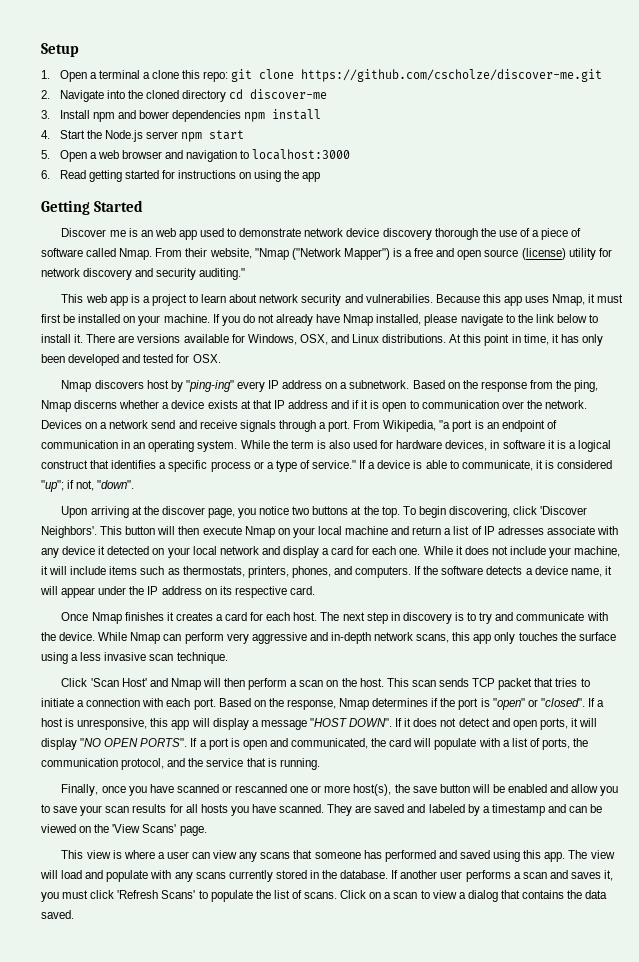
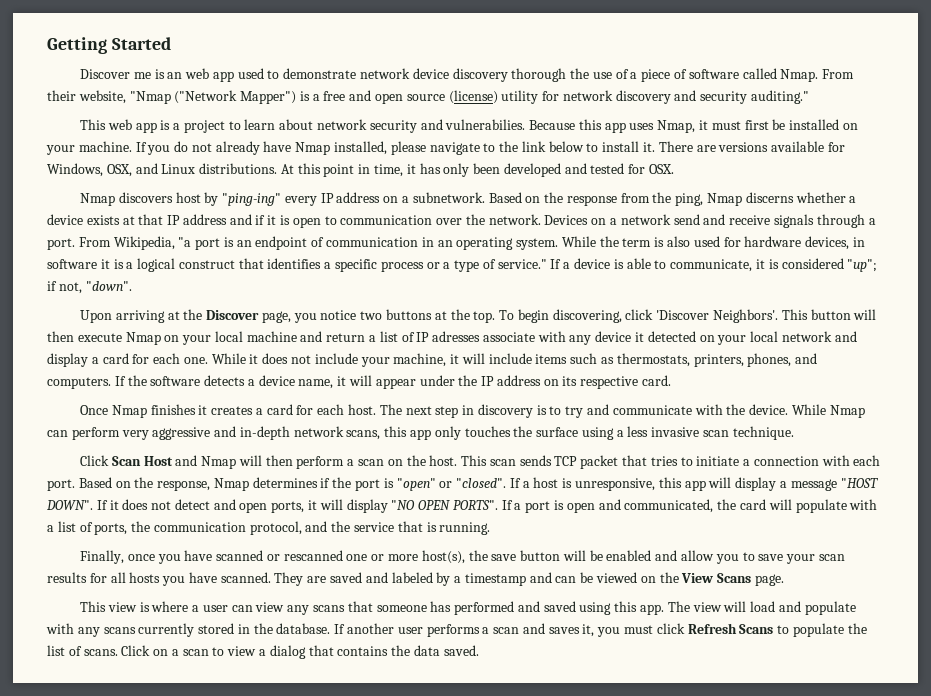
- Setup
- 1. Open a terminal a clone this repo: git clone https://github.com/cscholze/discover-me.git
- 2. Navigate into the cloned directory cd discover-me
- 3. Install npm and bower dependencies npm install
- 4. Start the Node.js server npm start
- 5. Open a web browser and navigation to localhost:3000
- 6. Read getting started for instructions on using the app
- Upon arriving at the discover page, you notice two buttons at the top.
+ Upon arriving at the Discover page, you notice two buttons at the top.
- Click 'Scan Host' and Nmap will then perform a scan on the host.
+ Click Scan Host and Nmap will then perform a scan on the host.
- They are saved and labeled by a timestamp and can be viewed on the 'View Scans' page.
+ They are saved and labeled by a timestamp and can be viewed on the View Scans page.
- If another user performs a scan and saves it, you must click 'Refresh Scans' to populate the list of scans.
+ If another user performs a scan and saves it, you must click Refresh Scans to populate the list of scans.

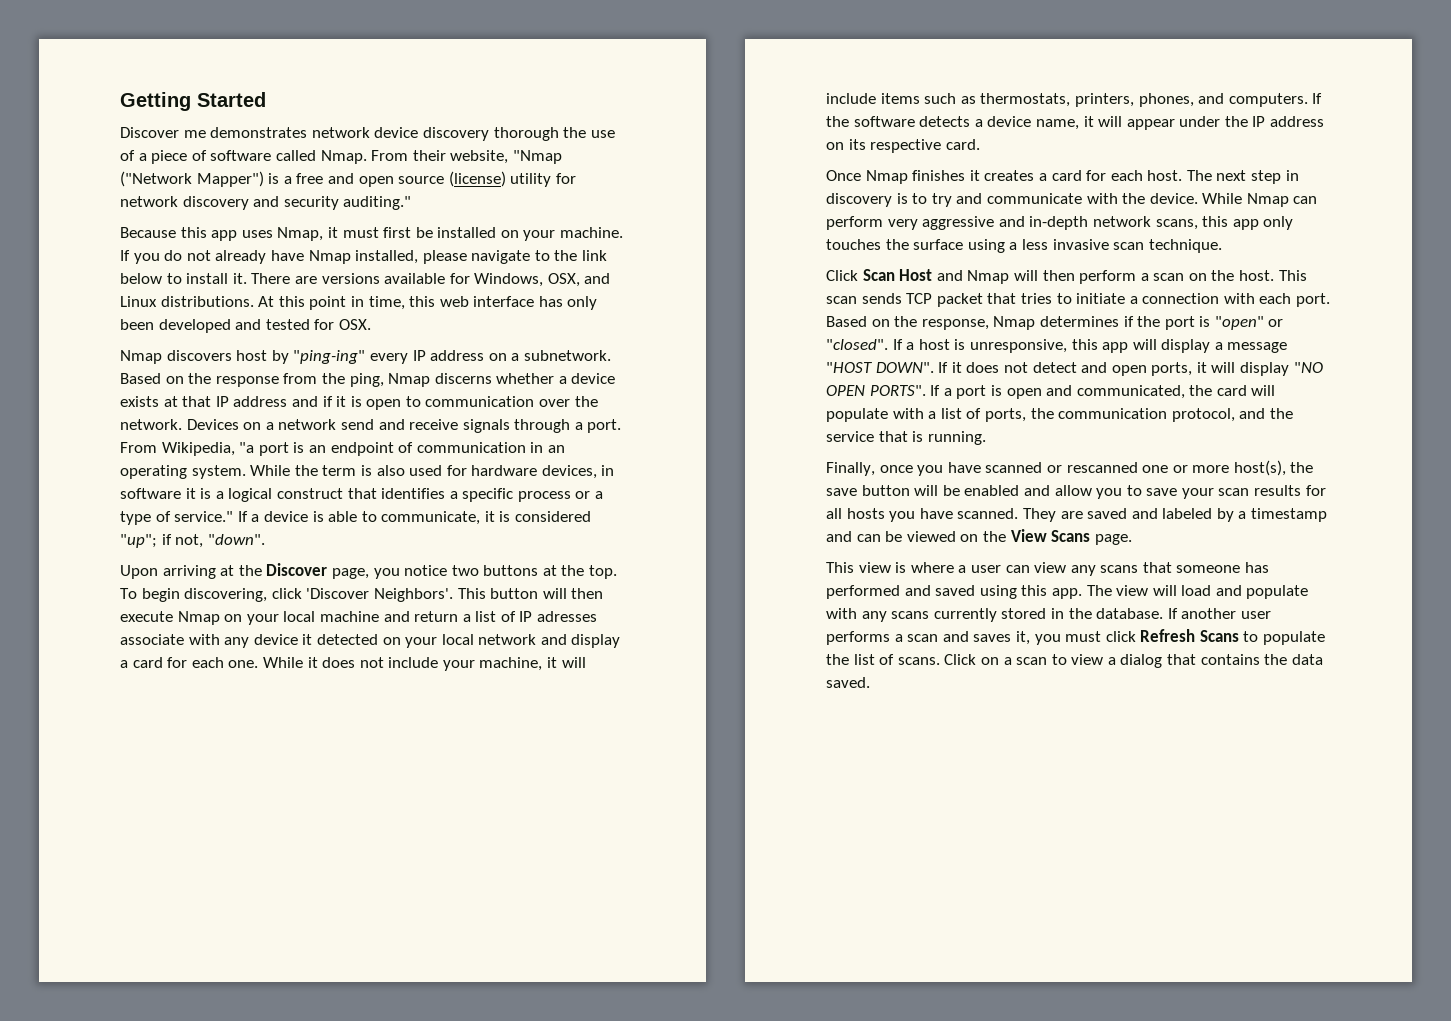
- Discover me is an web app used to demonstrate network device discovery thorough the use of a piece of software called Nmap.
+ Discover me demonstrates network device discovery thorough the use of a piece of software called Nmap.
- This web app is a project to learn about network security and vulnerabilies.
- At this point in time, it has only been developed and tested for OSX.
+ At this point in time, this web interface has only been developed and tested for OSX.

